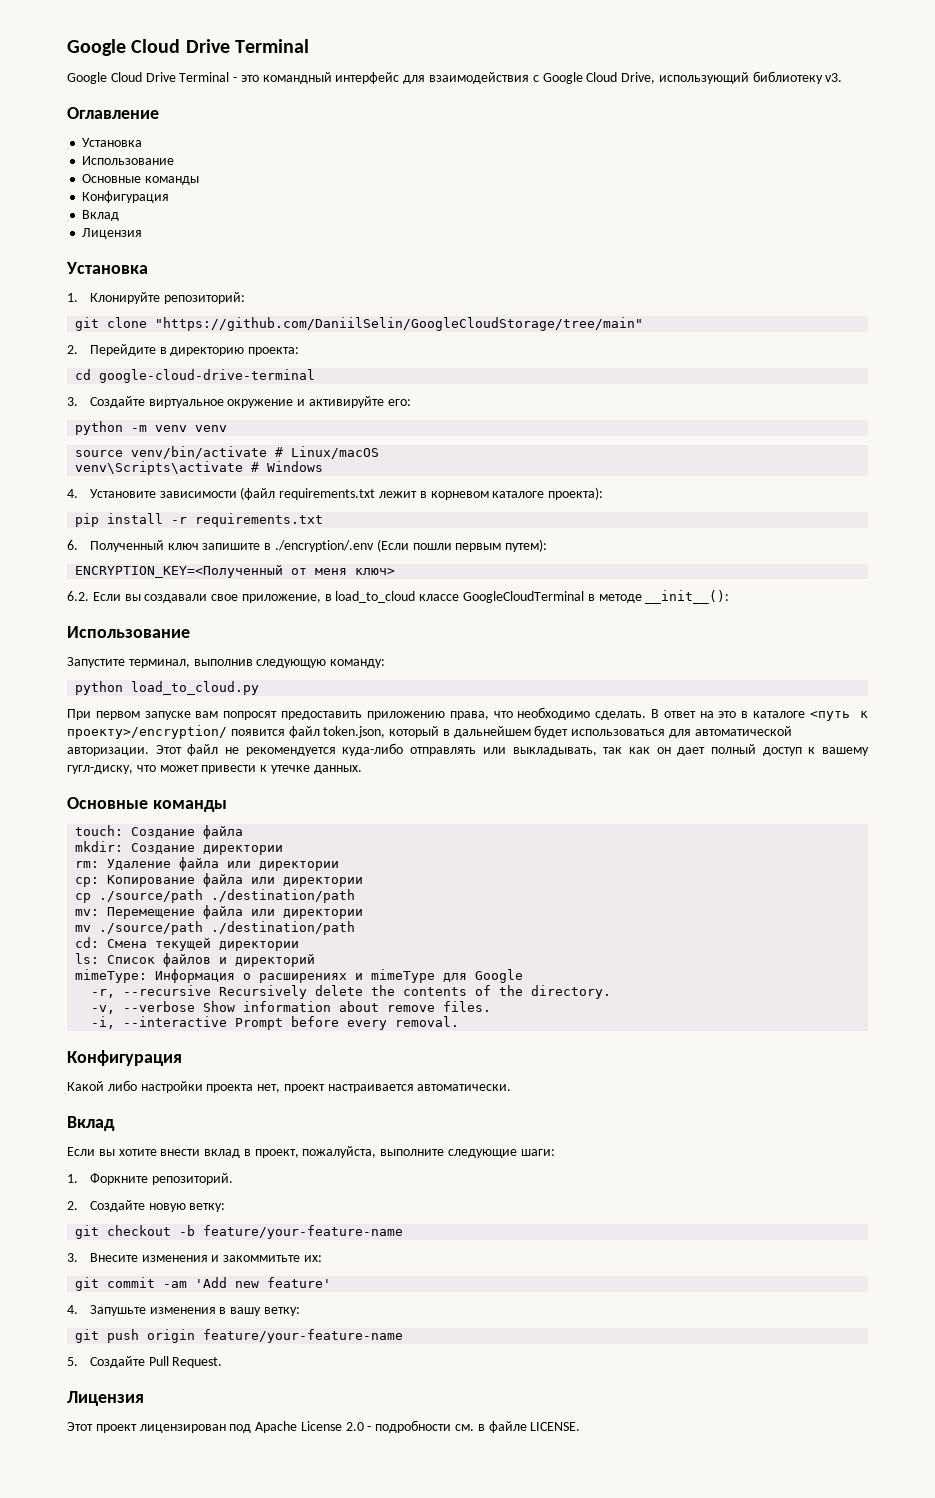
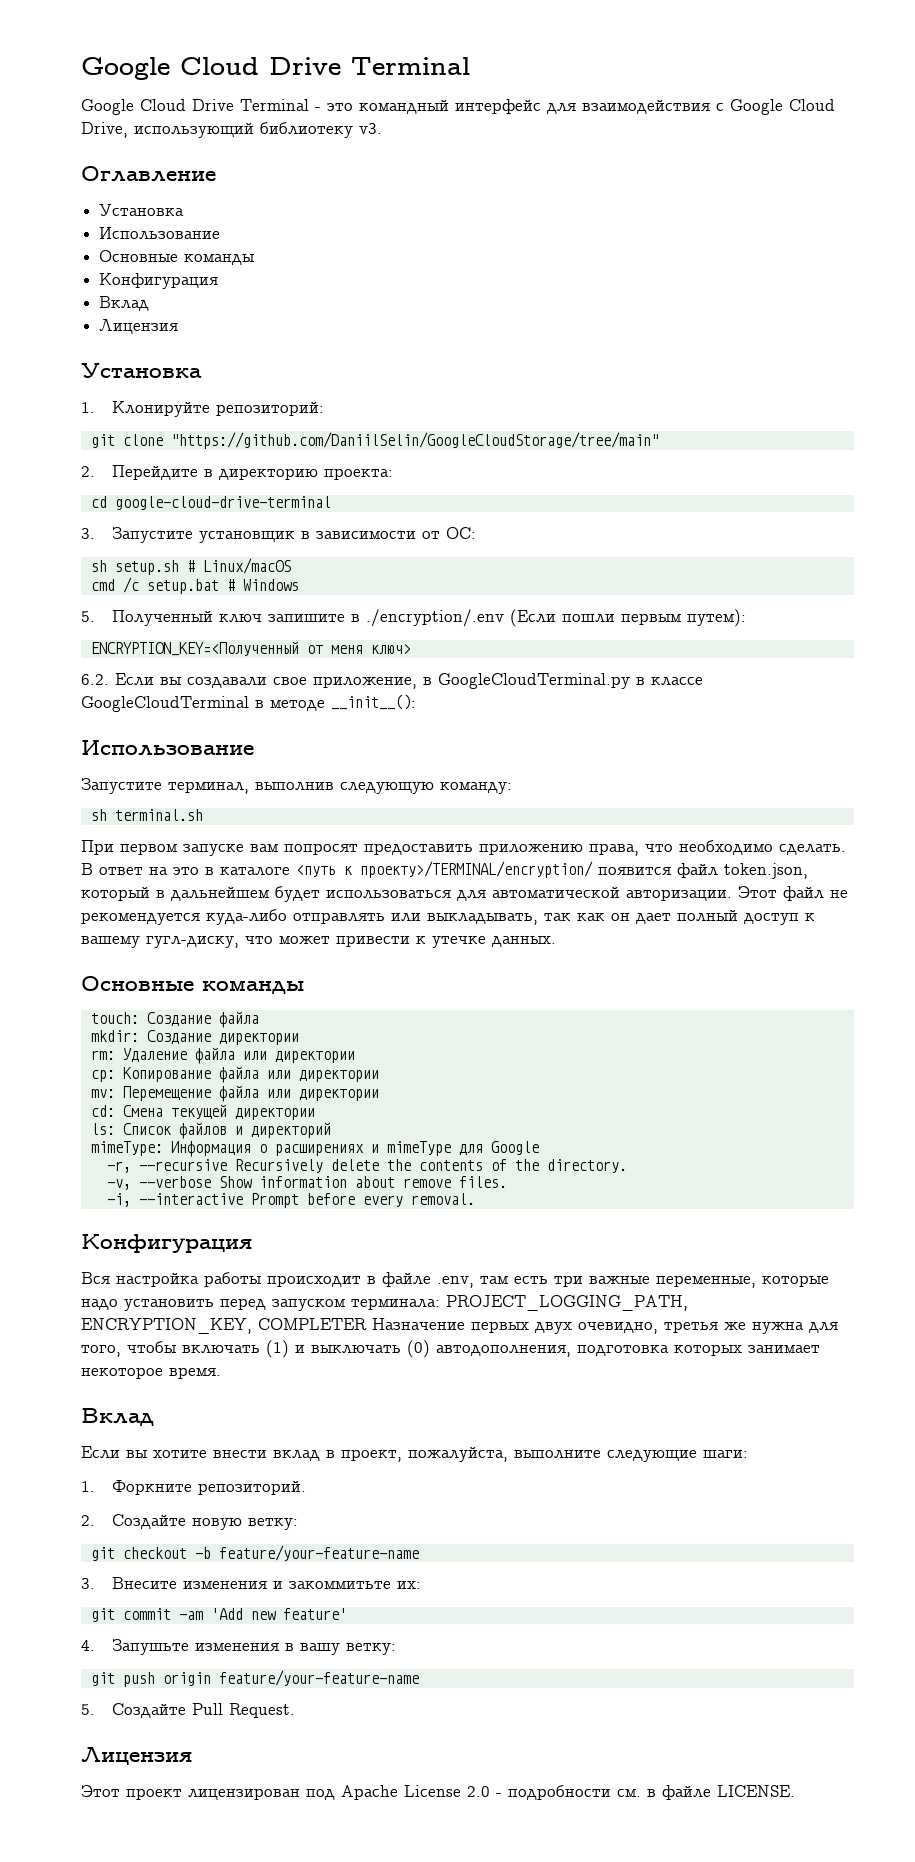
- 3. Создайте виртуальное окружение и активируйте его:
- python -m venv venv
- source venv/bin/activate # Linux/macOS
+ 3. Запустите установщик в зависимости от ОС:
+ sh setup.sh # Linux/macOS
- venv\Scripts\activate # Windows
+ cmd /c setup.bat # Windows
- 4. Установите зависимости (файл requirements.txt лежит в корневом каталоге проекта):
- pip install -r requirements.txt
- 6. Полученный ключ запишите в ./encryption/.env (Если пошли первым путем):
+ 5. Полученный ключ запишите в ./encryption/.env (Если пошли первым путем):
- 6.2. Если вы создавали свое приложение, в load_to_cloud классе GoogleCloudTerminal в методе __init__():
+ 6.2. Если вы создавали свое приложение, в GoogleCloudTerminal.py в классе GoogleCloudTerminal в методе __init__():
- python load_to_cloud.py
+ sh terminal.sh
- В ответ на это в каталоге <путь к проекту>/encryption/ появится файл token.json, который в дальнейшем будет использоваться для автоматической авторизации.
+ В ответ на это в каталоге <путь к проекту>/TERMINAL/encryption/ появится файл token.json, который в дальнейшем будет использоваться для автоматической авторизации.
- cp ./source/path ./destination/path
- mv ./source/path ./destination/path
- Какой либо настройки проекта нет, проект настраивается автоматически.
+ Вся настройка работы происходит в файле .env, там есть три важные переменные, которые надо установить перед запуском терминала: PROJECT_LOGGING_PATH, ENCRYPTION_KEY, COMPLETER Назначение первых двух очевидно, третья же нужна для того, чтобы включать (1) и выключать (0) автодополнения, подготовка которых занимает некоторое время.

